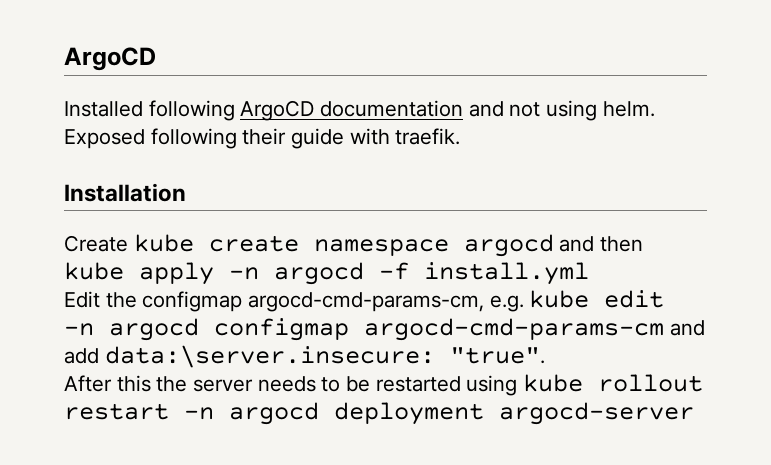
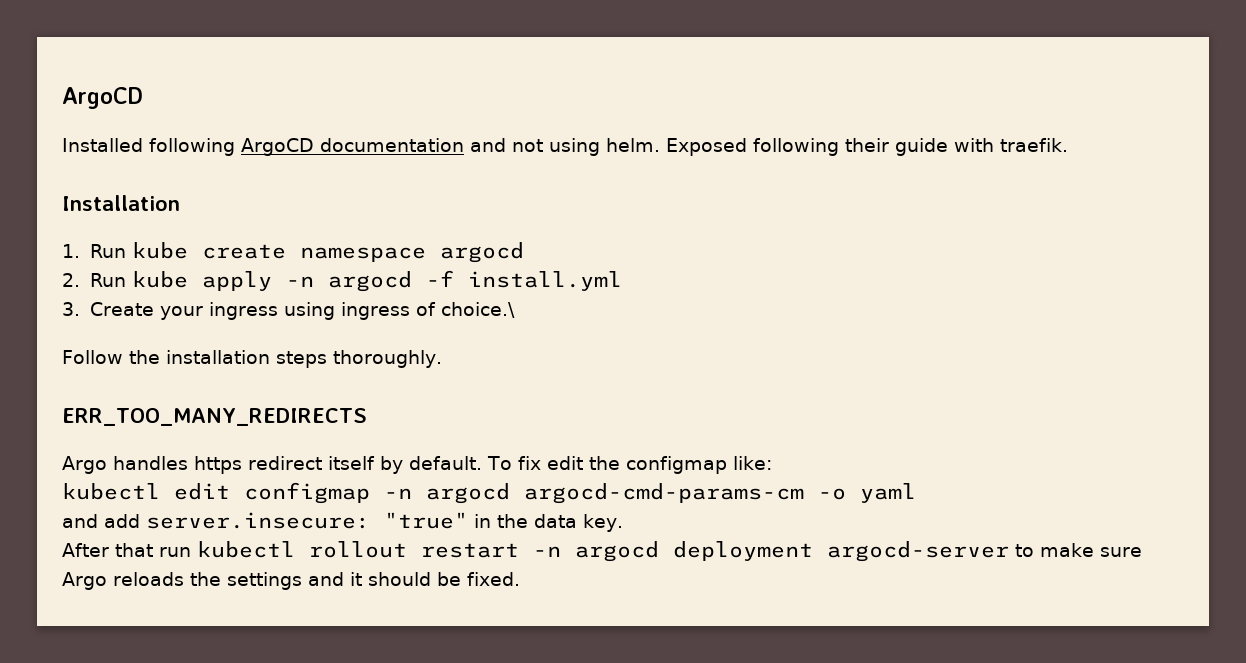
- Create kube create namespace argocd and then kube apply -n argocd -f install.yml
+ 1. Run kube create namespace argocd
+ 2. Run kube apply -n argocd -f install.yml
- Edit the configmap argocd-cmd-params-cm, e.g. kube edit -n argocd configmap argocd-cmd-params-cm and add data:\server.insecure: "true".
- After this the server needs to be restarted using kube rollout restart -n argocd deployment argocd-server
+ 3. Create your ingress using ingress of choice.\
+ Follow the installation steps thoroughly.
+ ERR_TOO_MANY_REDIRECTS
+ Argo handles https redirect itself by default. To fix edit the configmap like:
+ kubectl edit configmap -n argocd argocd-cmd-params-cm -o yaml
+ and add server.insecure: "true" in the data key.
+ After that run kubectl rollout restart -n argocd deployment argocd-server to make sure Argo reloads the settings and it should be fixed.

